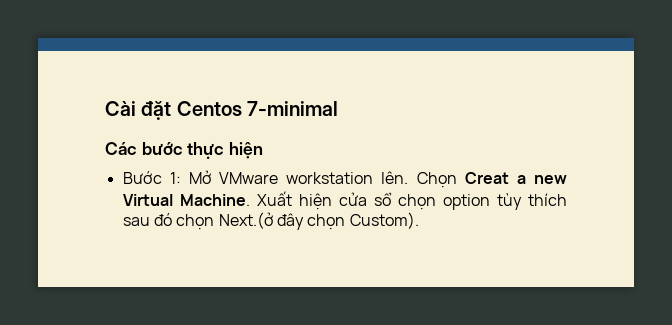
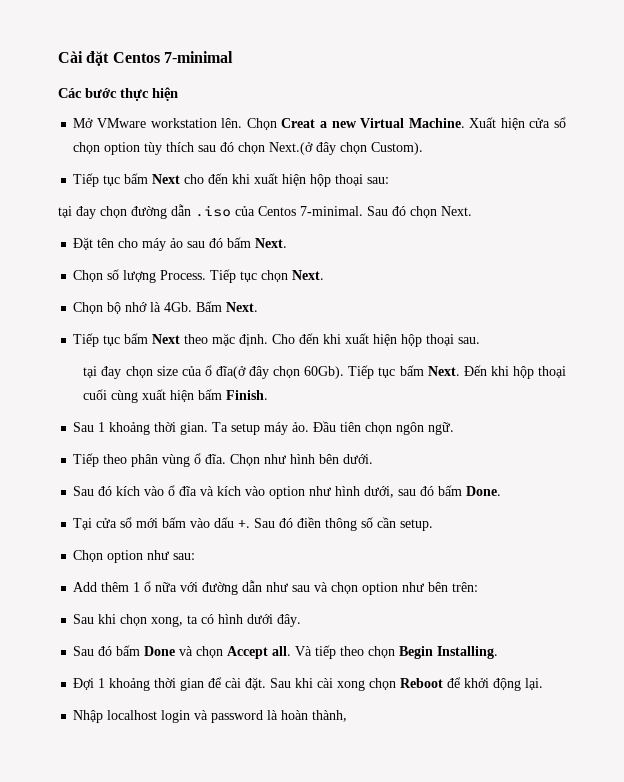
- Bước 1: Mở VMware workstation lên.
+ Mở VMware workstation lên.
+ Tiếp tục bấm Next cho đến khi xuất hiện hộp thoại sau:
+ tại đay chọn đường dẫn .iso của Centos 7-minimal. Sau đó chọn Next.
+ Đặt tên cho máy ảo sau đó bấm Next.
+ Chọn số lượng Process. Tiếp tục chọn Next.
+ Chọn bộ nhớ là 4Gb. Bấm Next.
+ Tiếp tục bấm Next theo mặc định. Cho đến khi xuất hiện hộp thoại sau.
+ tại đay chọn size của ổ đĩa(ở đây chọn 60Gb). Tiếp tục bấm Next. Đến khi hộp thoại cuối cùng xuất hiện bấm Finish.
+ Sau 1 khoảng thời gian. Ta setup máy ảo. Đầu tiên chọn ngôn ngữ.
+ Tiếp theo phân vùng ổ đĩa. Chọn như hình bên dưới.
+ Sau đó kích vào ổ đĩa và kích vào option như hình dưới, sau đó bấm Done.
+ Tại cửa sổ mới bấm vào dấu +. Sau đó điền thông số cần setup.
+ Chọn option như sau:
+ Add thêm 1 ổ nữa với đường dẫn như sau và chọn option như bên trên:
+ Sau khi chọn xong, ta có hình dưới đây.
+ Sau đó bấm Done và chọn Accept all. Và tiếp theo chọn Begin Installing.
+ Đợi 1 khoảng thời gian để cài đặt. Sau khi cài xong chọn Reboot để khởi động lại.
+ Nhập localhost login và password là hoàn thành,

